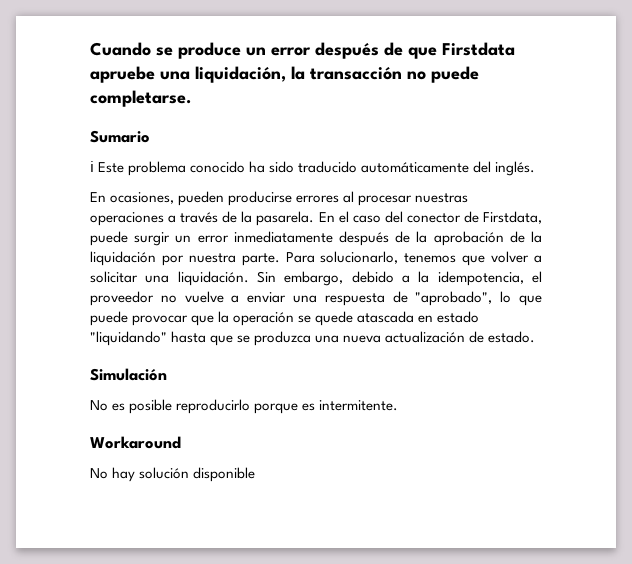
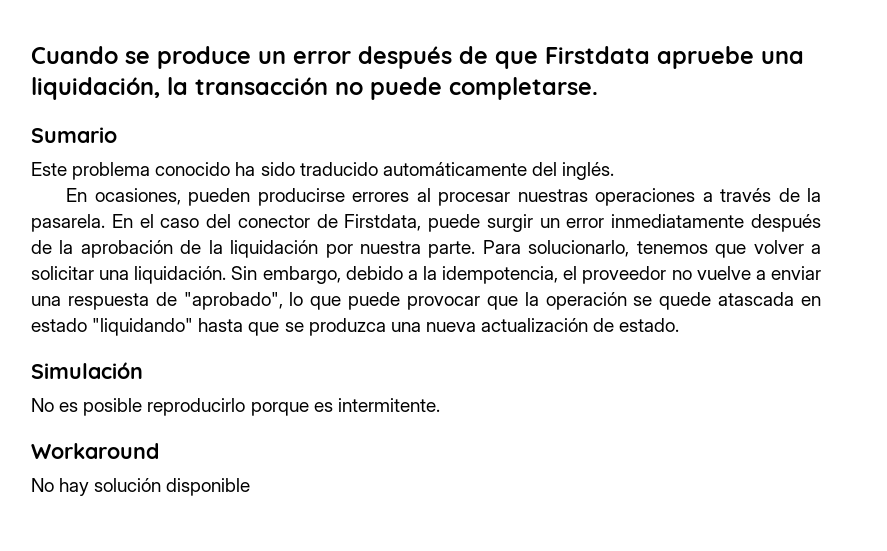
- ℹ Este problema conocido ha sido traducido automáticamente del inglés.
+ Este problema conocido ha sido traducido automáticamente del inglés.

